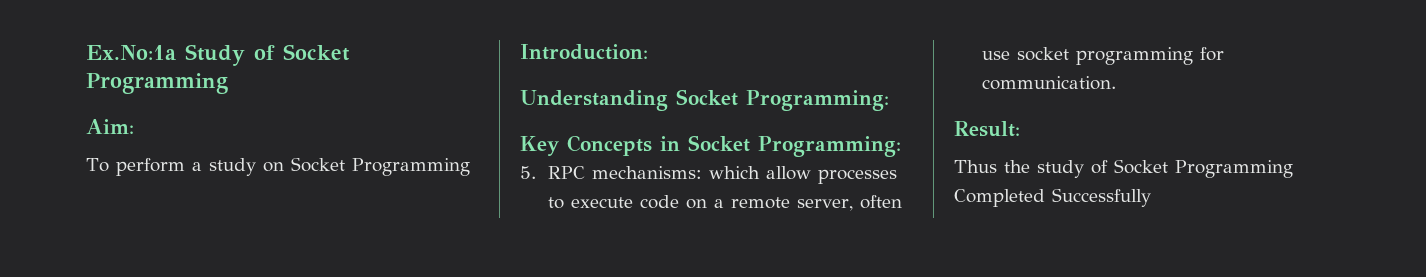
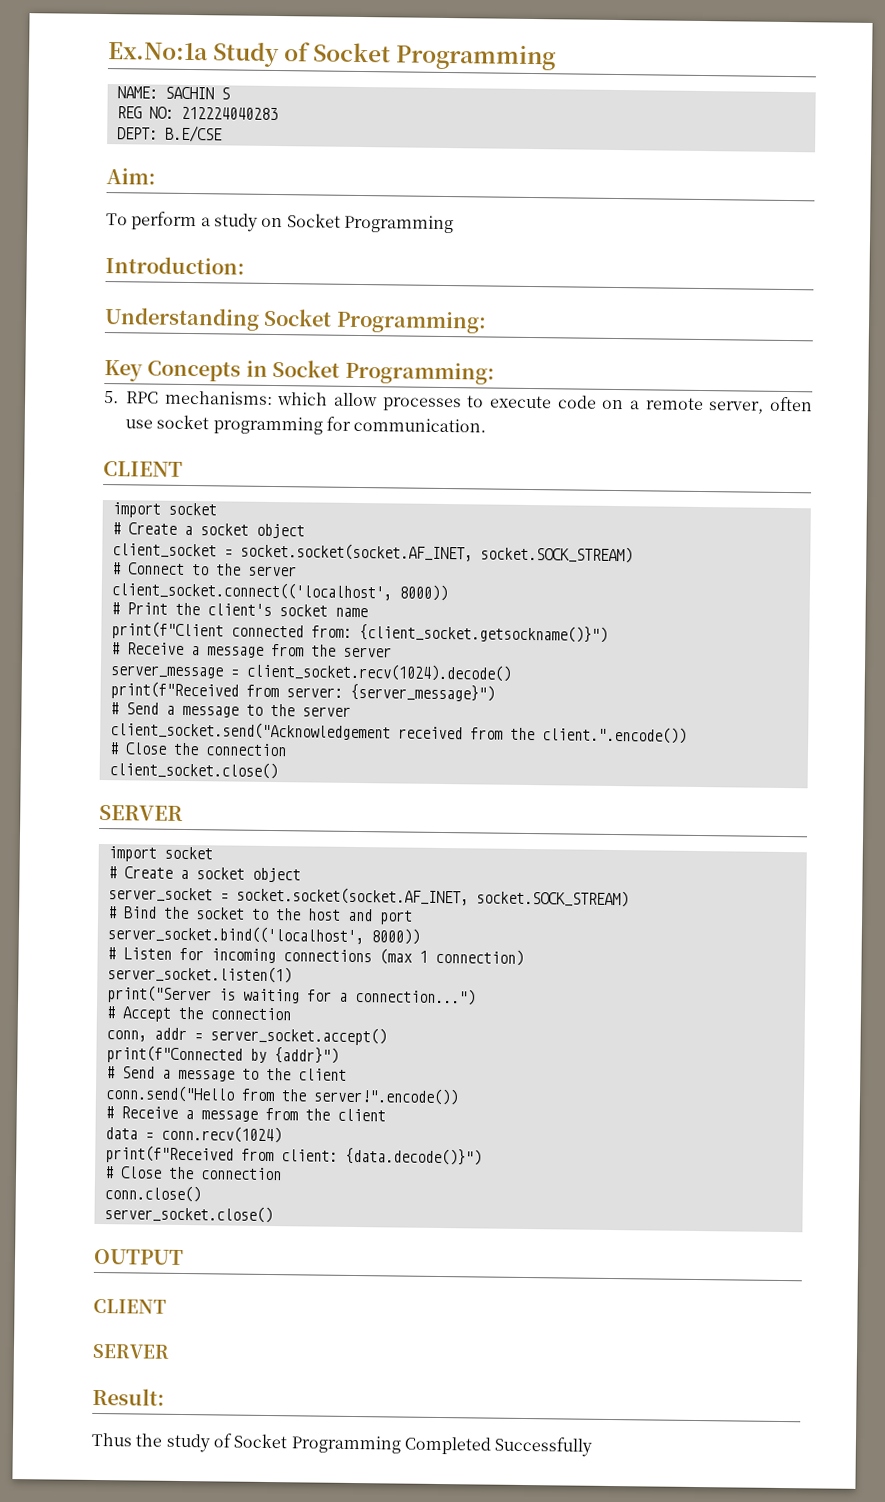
+ NAME: SACHIN S
+ REG NO: 212224040283
+ DEPT: B.E/CSE
  5. RPC mechanisms: which allow processes to execute code on a remote server, often use socket programming for communication.
+ CLIENT
+ import socket
+ # Create a socket object
+ client_socket = socket.socket(socket.AF_INET, socket.SOCK_STREAM)
+ # Connect to the server
+ client_socket.connect(('localhost', 8000))
+ # Print the client's socket name
+ print(f"Client connected from: {client_socket.getsockname()}")
+ # Receive a message from the server
+ server_message = client_socket.recv(1024).decode()
+ print(f"Received from server: {server_message}")
+ # Send a message to the server
+ client_socket.send("Acknowledgement received from the client.".encode())
+ # Close the connection
+ client_socket.close()
+ SERVER
+ import socket
+ # Create a socket object
+ server_socket = socket.socket(socket.AF_INET, socket.SOCK_STREAM)
+ # Bind the socket to the host and port
+ server_socket.bind(('localhost', 8000))
+ # Listen for incoming connections (max 1 connection)
+ server_socket.listen(1)
+ print("Server is waiting for a connection...")
+ # Accept the connection
+ conn, addr = server_socket.accept()
+ print(f"Connected by {addr}")
+ # Send a message to the client
+ conn.send("Hello from the server!".encode())
+ # Receive a message from the client
+ data = conn.recv(1024)
+ print(f"Received from client: {data.decode()}")
+ # Close the connection
+ conn.close()
+ server_socket.close()
+ OUTPUT
+ CLIENT
+ SERVER

